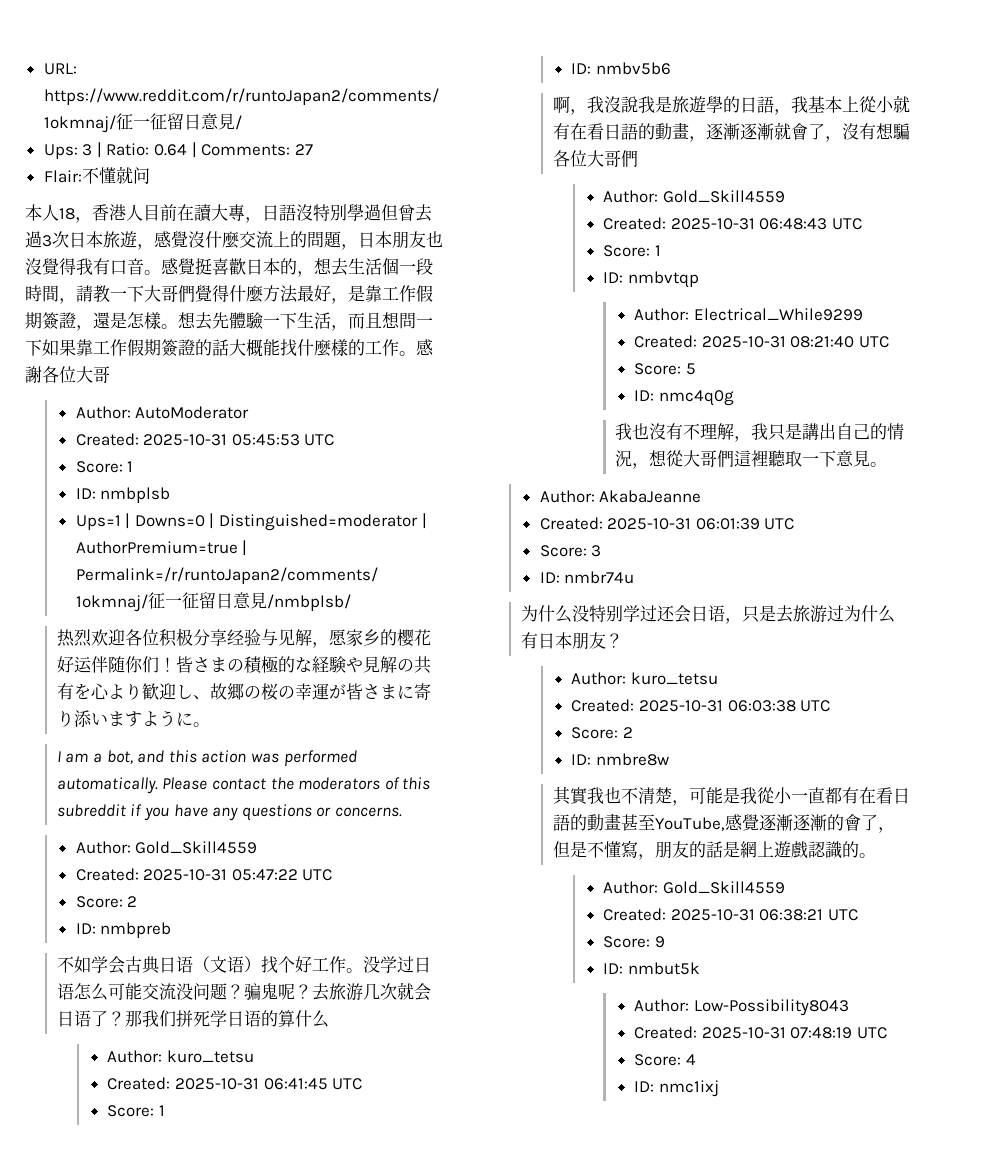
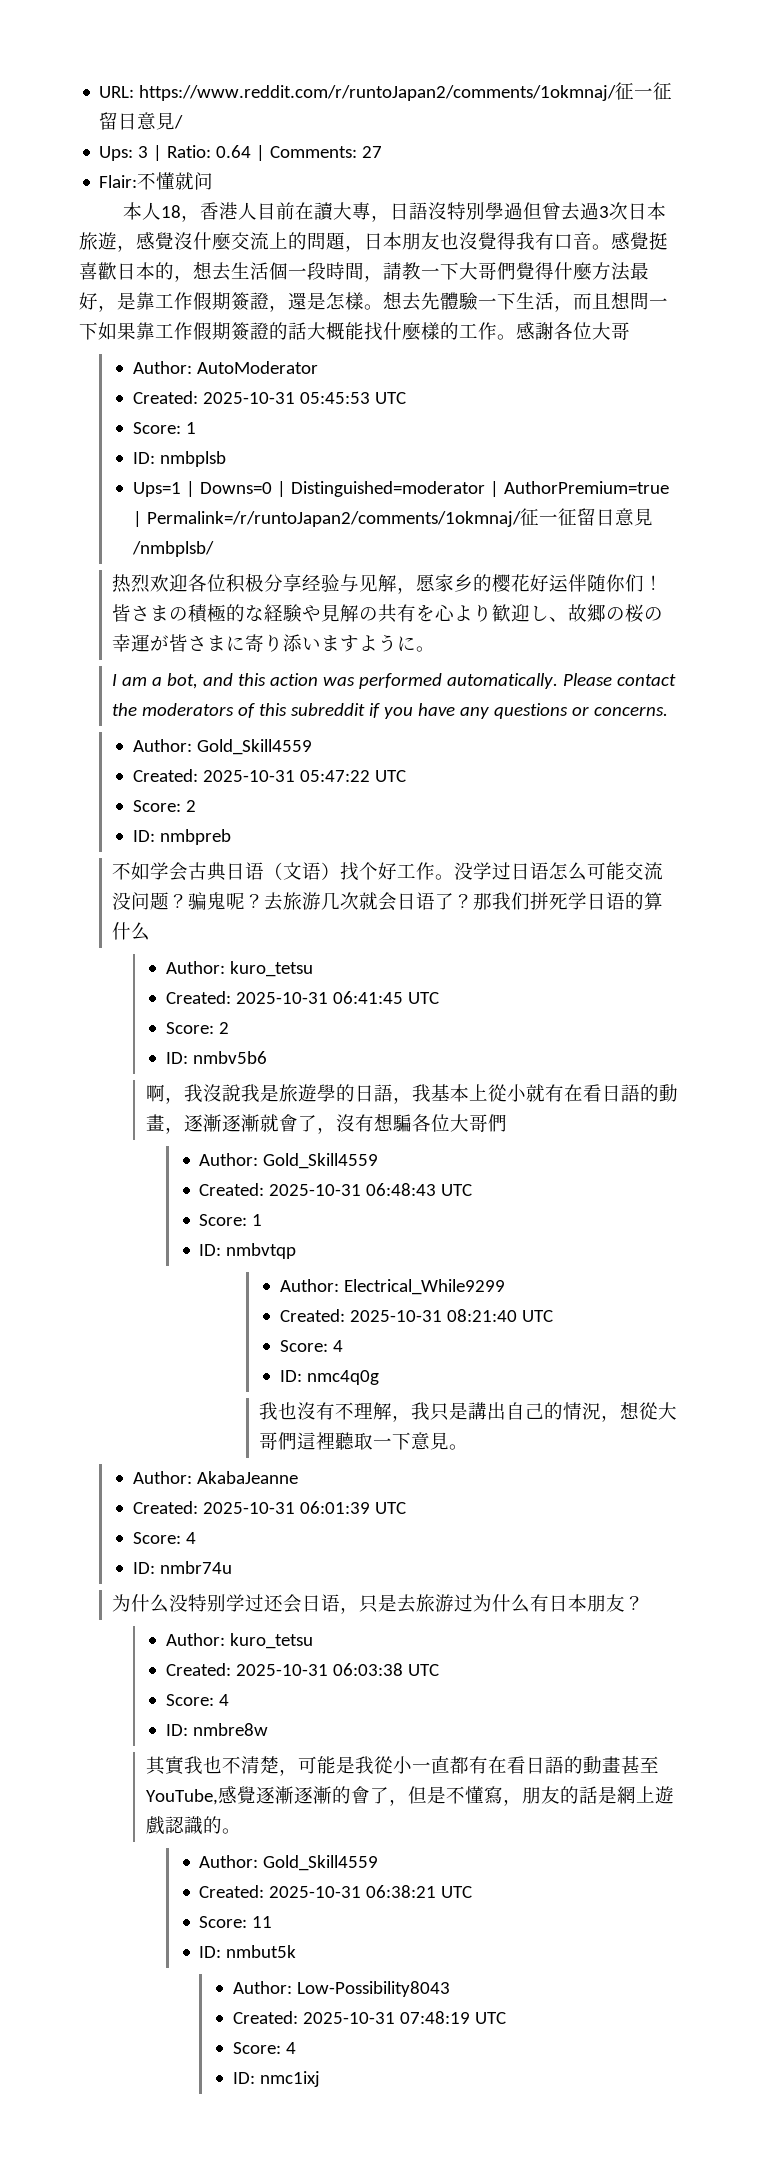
  Created: 2025-10-31 06:41:45 UTC
- Score: 1
+ Score: 2
  Created: 2025-10-31 08:21:40 UTC
- Score: 5
+ Score: 4
  Created: 2025-10-31 06:01:39 UTC
- Score: 3
+ Score: 4
  Created: 2025-10-31 06:03:38 UTC
- Score: 2
+ Score: 4
- Score: 9
+ Score: 11

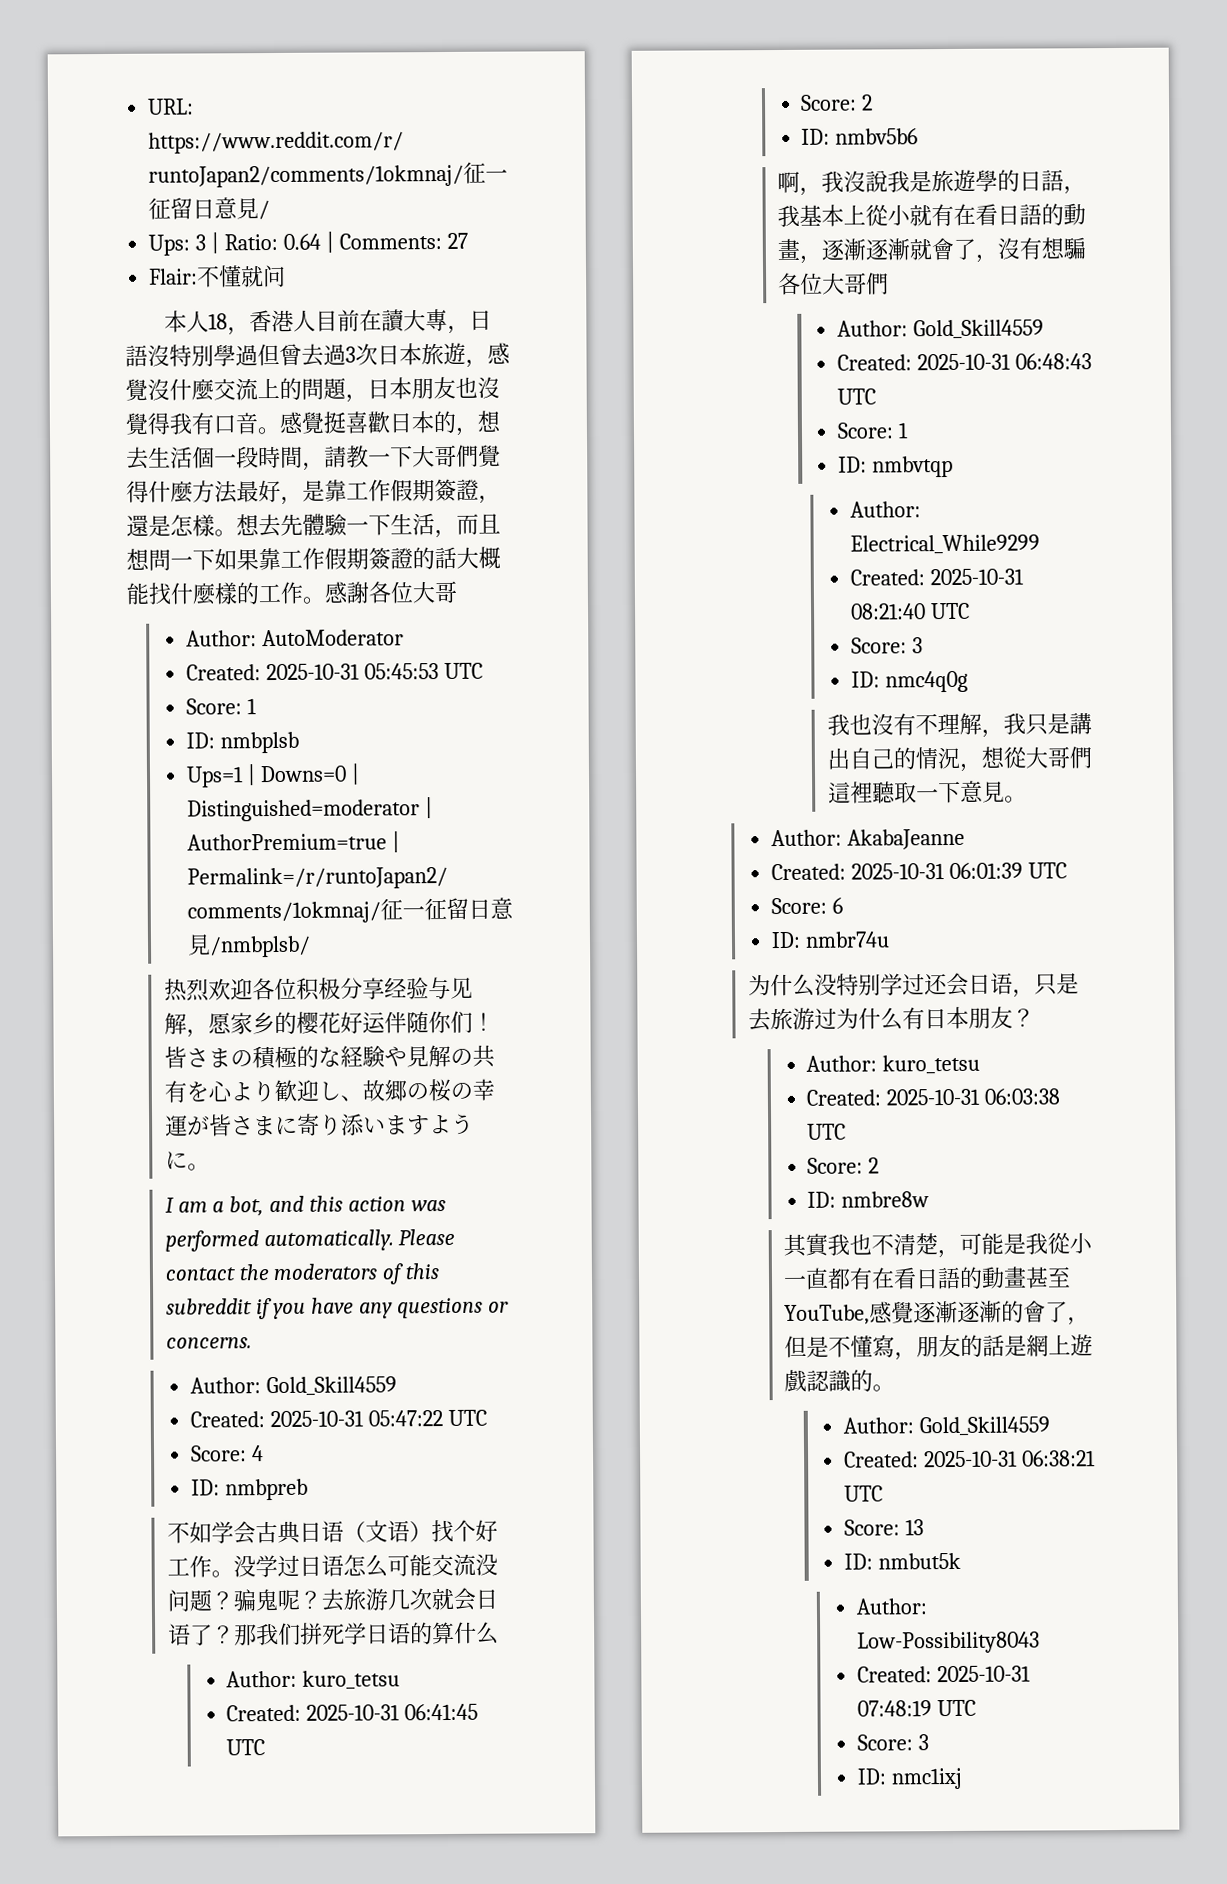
  Created: 2025-10-31 05:47:22 UTC
- Score: 2
+ Score: 4
  Created: 2025-10-31 08:21:40 UTC
- Score: 4
+ Score: 3
  Created: 2025-10-31 06:01:39 UTC
- Score: 4
+ Score: 6
  Created: 2025-10-31 06:03:38 UTC
- Score: 4
+ Score: 2
- Score: 11
+ Score: 13
  Created: 2025-10-31 07:48:19 UTC
- Score: 4
+ Score: 3

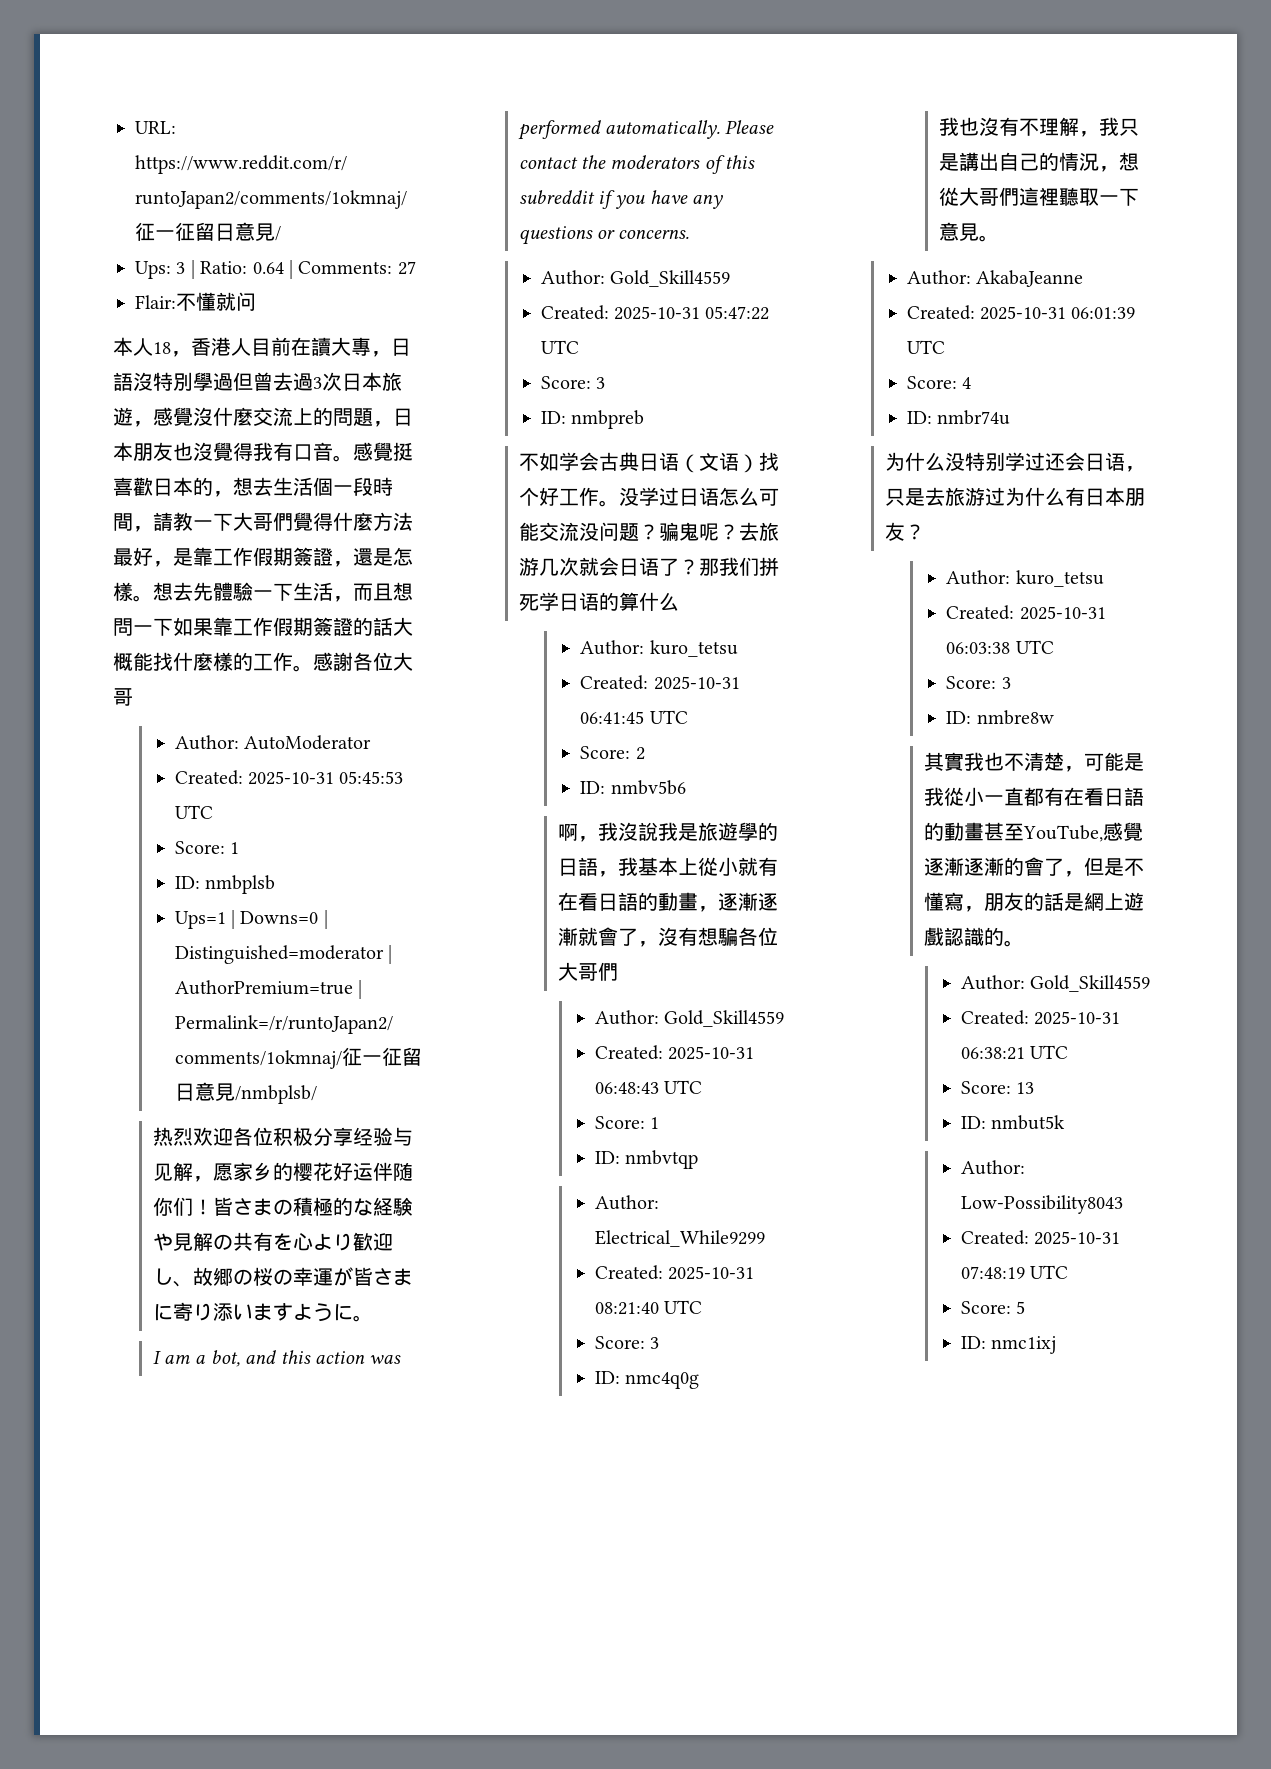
  Created: 2025-10-31 05:47:22 UTC
- Score: 4
+ Score: 3
- Score: 6
+ Score: 4
  Created: 2025-10-31 06:03:38 UTC
- Score: 2
+ Score: 3
  Created: 2025-10-31 07:48:19 UTC
- Score: 3
+ Score: 5

